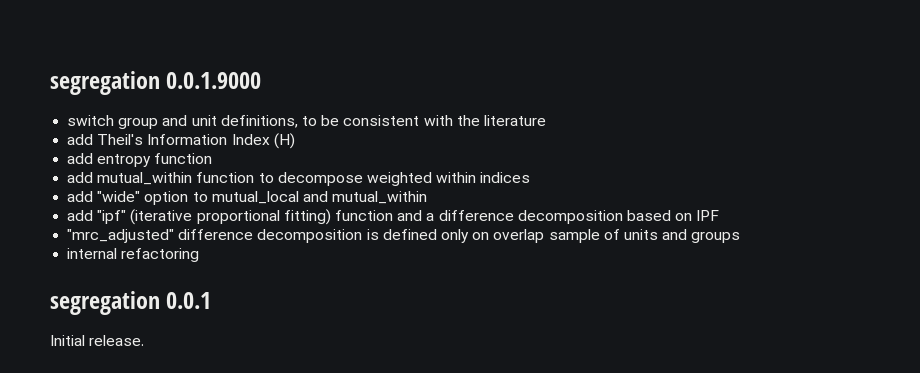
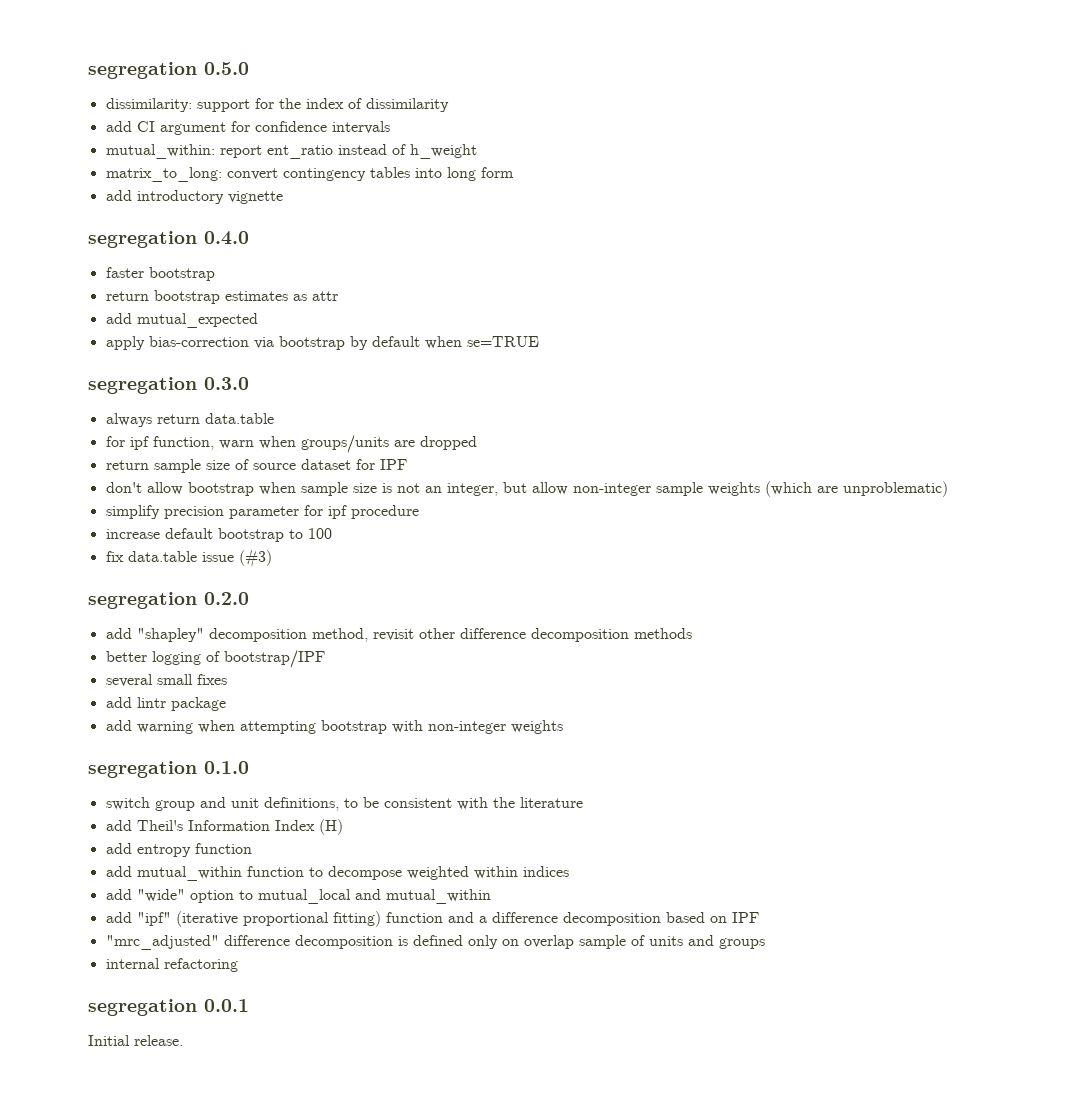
- segregation 0.0.1.9000
+ segregation 0.5.0
+ dissimilarity: support for the index of dissimilarity
+ add CI argument for confidence intervals
+ mutual_within: report ent_ratio instead of h_weight
+ matrix_to_long: convert contingency tables into long form
+ add introductory vignette
+ segregation 0.4.0
+ faster bootstrap
+ return bootstrap estimates as attr
+ add mutual_expected
+ apply bias-correction via bootstrap by default when se=TRUE
+ segregation 0.3.0
+ always return data.table
+ for ipf function, warn when groups/units are dropped
+ return sample size of source dataset for IPF
+ don't allow bootstrap when sample size is not an integer, but allow non-integer sample weights (which are unproblematic)
+ simplify precision parameter for ipf procedure
+ increase default bootstrap to 100
+ fix data.table issue (#3)
+ segregation 0.2.0
+ add "shapley" decomposition method, revisit other difference decomposition methods
+ better logging of bootstrap/IPF
+ several small fixes
+ add lintr package
+ add warning when attempting bootstrap with non-integer weights
+ segregation 0.1.0

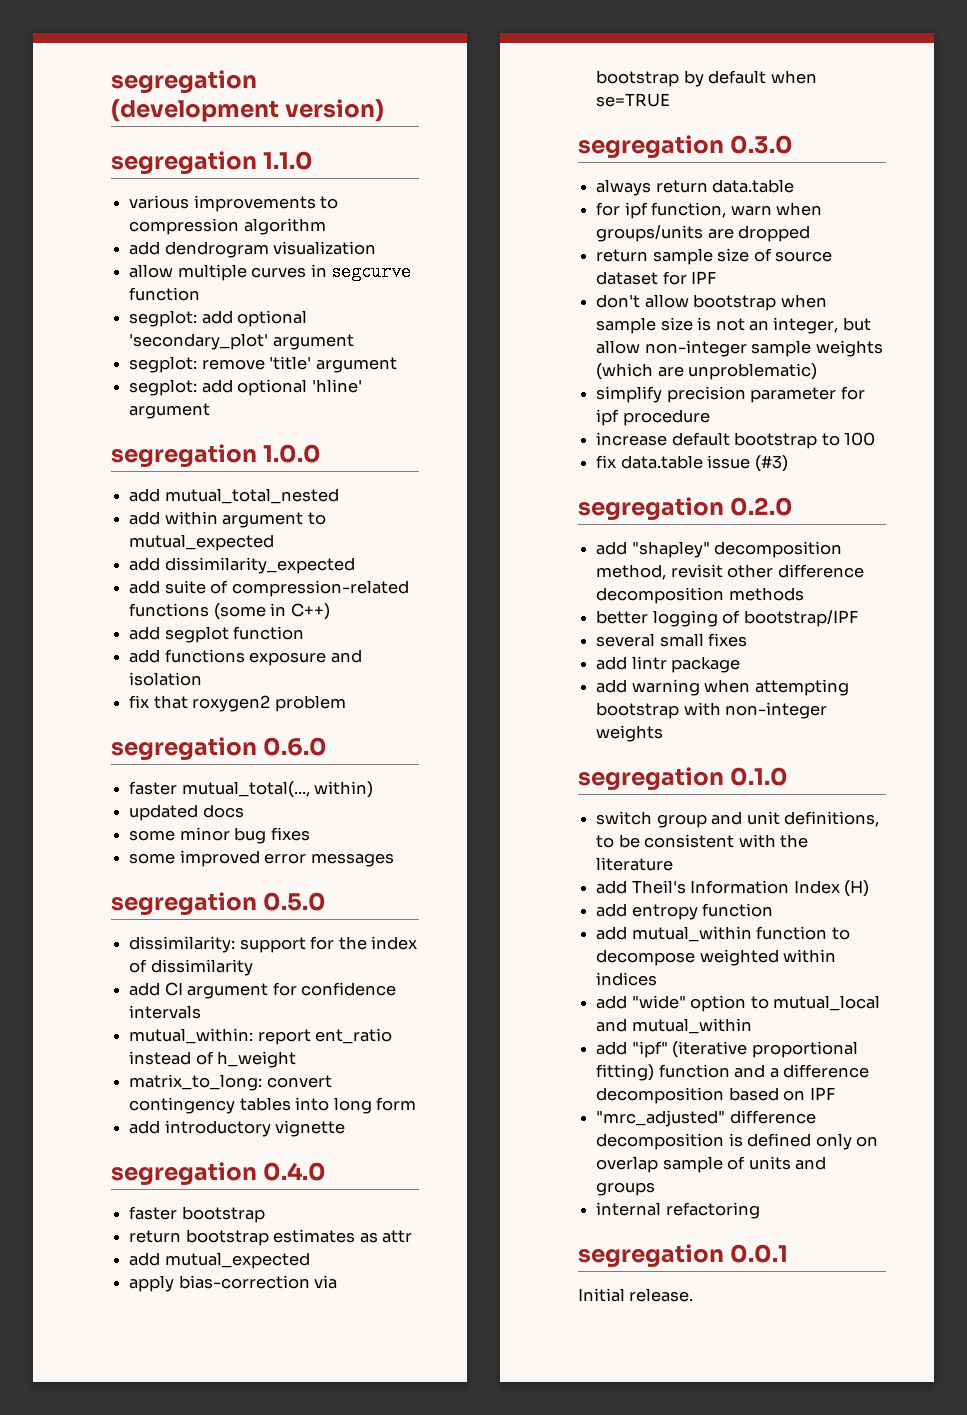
+ segregation (development version)
+ segregation 1.1.0
+ various improvements to compression algorithm
+ add dendrogram visualization
+ allow multiple curves in segcurve function
+ segplot: add optional 'secondary_plot' argument
+ segplot: remove 'title' argument
+ segplot: add optional 'hline' argument
+ segregation 1.0.0
+ add mutual_total_nested
+ add within argument to mutual_expected
+ add dissimilarity_expected
+ add suite of compression-related functions (some in C++)
+ add segplot function
+ add functions exposure and isolation
+ fix that roxygen2 problem
+ segregation 0.6.0
+ faster mutual_total(..., within)
+ updated docs
+ some minor bug fixes
+ some improved error messages

